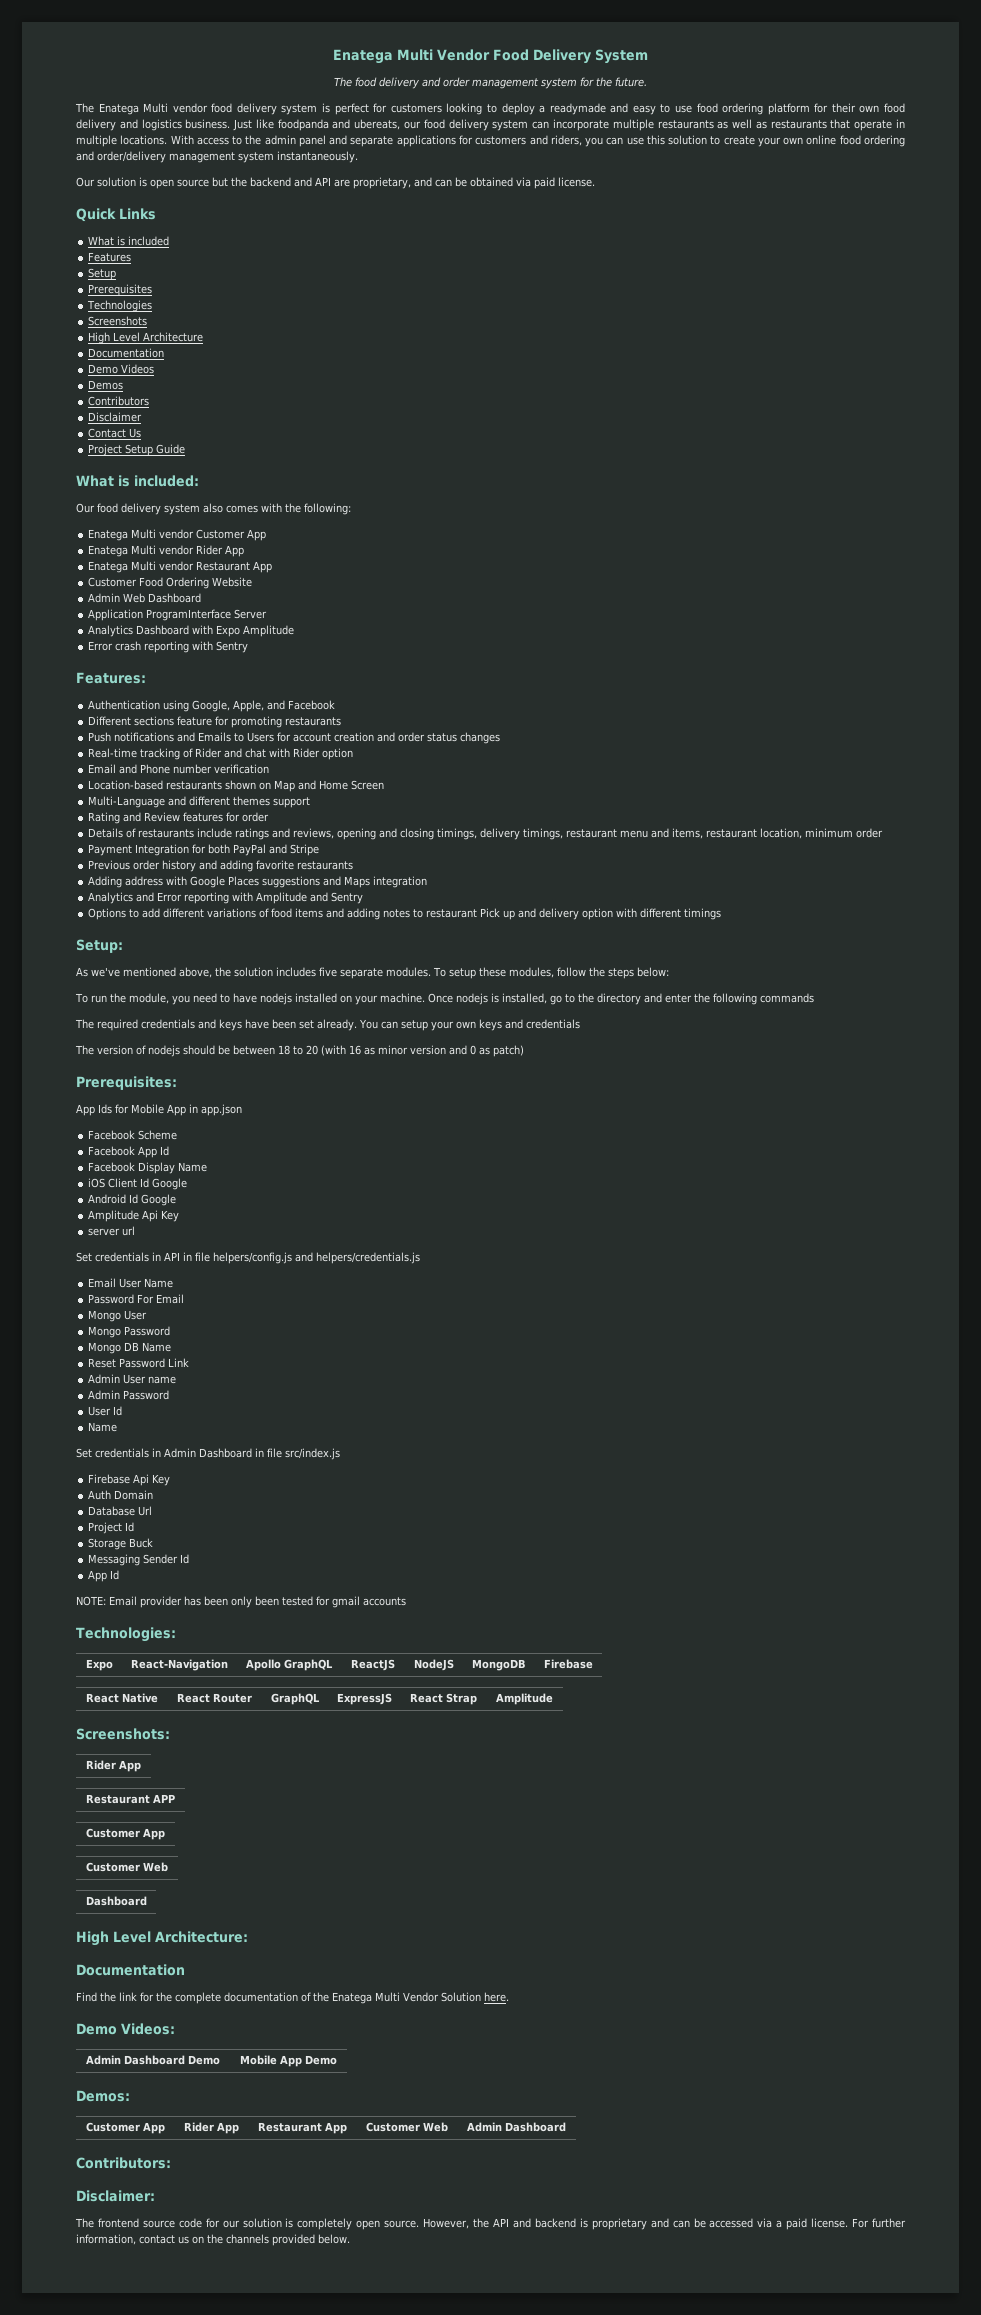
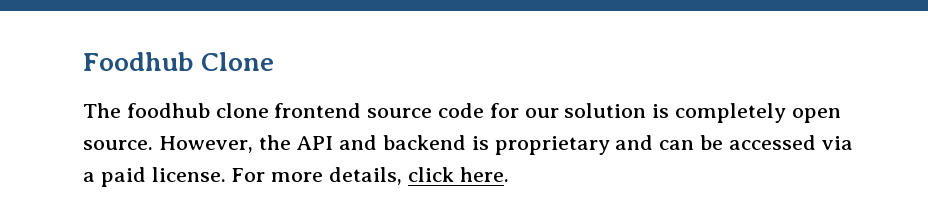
- Enatega Multi Vendor Food Delivery System
- The food delivery and order management system for the future.
- The Enatega Multi vendor food delivery system is perfect for customers looking to deploy a readymade and easy to use food ordering platform for their own food delivery and logistics business. Just like foodpanda and ubereats, our food delivery system can incorporate multiple restaurants as well as restaurants that operate in multiple locations. With access to the admin panel and separate applications for customers and riders, you can use this solution to create your own online food ordering and order/delivery management system instantaneously.
- Our solution is open source but the backend and API are proprietary, and can be obtained via paid license.
- Quick Links
- What is included
- Features
- Setup
- Prerequisites
- Technologies
- Screenshots
- High Level Architecture
- Documentation
- Demo Videos
- Demos
- Contributors
- Disclaimer
- Contact Us
- Project Setup Guide
- What is included:
- Our food delivery system also comes with the following:
- Enatega Multi vendor Customer App
- Enatega Multi vendor Rider App
- Enatega Multi vendor Restaurant App
- Customer Food Ordering Website
- Admin Web Dashboard
- Application ProgramInterface Server
- Analytics Dashboard with Expo Amplitude
- Error crash reporting with Sentry
- Features:
- Authentication using Google, Apple, and Facebook
- Different sections feature for promoting restaurants
- Push notifications and Emails to Users for account creation and order status changes
- Real-time tracking of Rider and chat with Rider option
- Email and Phone number verification
- Location-based restaurants shown on Map and Home Screen
- Multi-Language and different themes support
- Rating and Review features for order
- Details of restaurants include ratings and reviews, opening and closing timings, delivery timings, restaurant menu and items, restaurant location, minimum order
- Payment Integration for both PayPal and Stripe
- Previous order history and adding favorite restaurants
- Adding address with Google Places suggestions and Maps integration
- Analytics and Error reporting with Amplitude and Sentry
- Options to add different variations of food items and adding notes to restaurant Pick up and delivery option with different timings
- Setup:
- As we've mentioned above, the solution includes five separate modules. To setup these modules, follow the steps below:
- To run the module, you need to have nodejs installed on your machine. Once nodejs is installed, go to the directory and enter the following commands
- The required credentials and keys have been set already. You can setup your own keys and credentials
- The version of nodejs should be between 18 to 20 (with 16 as minor version and 0 as patch)
- Prerequisites:
- App Ids for Mobile App in app.json
- Facebook Scheme
- Facebook App Id
- Facebook Display Name
- iOS Client Id Google
- Android Id Google
- Amplitude Api Key
- server url
- Set credentials in API in file helpers/config.js and helpers/credentials.js
- Email User Name
- Password For Email
- Mongo User
- Mongo Password
- Mongo DB Name
- Reset Password Link
- Admin User name
- Admin Password
- User Id
- Name
- Set credentials in Admin Dashboard in file src/index.js
- Firebase Api Key
- Auth Domain
- Database Url
- Project Id
- Storage Buck
- Messaging Sender Id
- App Id
- NOTE: Email provider has been only been tested for gmail accounts
- Technologies:
- Expo | React-Navigation | Apollo GraphQL | ReactJS | NodeJS | MongoDB | Firebase
- React Native | React Router | GraphQL | ExpressJS | React Strap | Amplitude
- Screenshots:
- Rider App
- Restaurant APP
- Customer App
- Customer Web
- Dashboard
- High Level Architecture:
- Documentation
- Find the link for the complete documentation of the Enatega Multi Vendor Solution here.
- Demo Videos:
- Admin Dashboard Demo | Mobile App Demo
- Demos:
- Customer App | Rider App | Restaurant App | Customer Web | Admin Dashboard
- Contributors:
- Disclaimer:
- The frontend source code for our solution is completely open source.
+ Foodhub Clone
+ The foodhub clone frontend source code for our solution is completely open source.
- For further information, contact us on the channels provided below.
+ For more details, click here.

